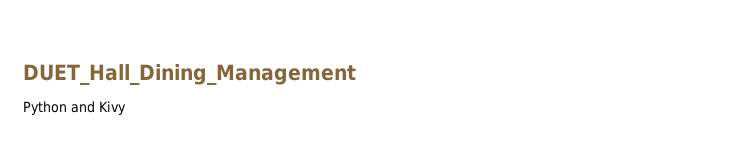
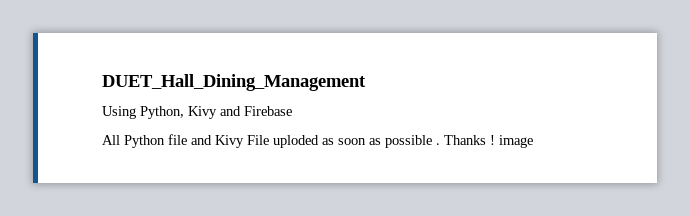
- Python and Kivy
+ Using Python, Kivy and Firebase
+ All Python file and Kivy File uploded as soon as possible . Thanks ! image

